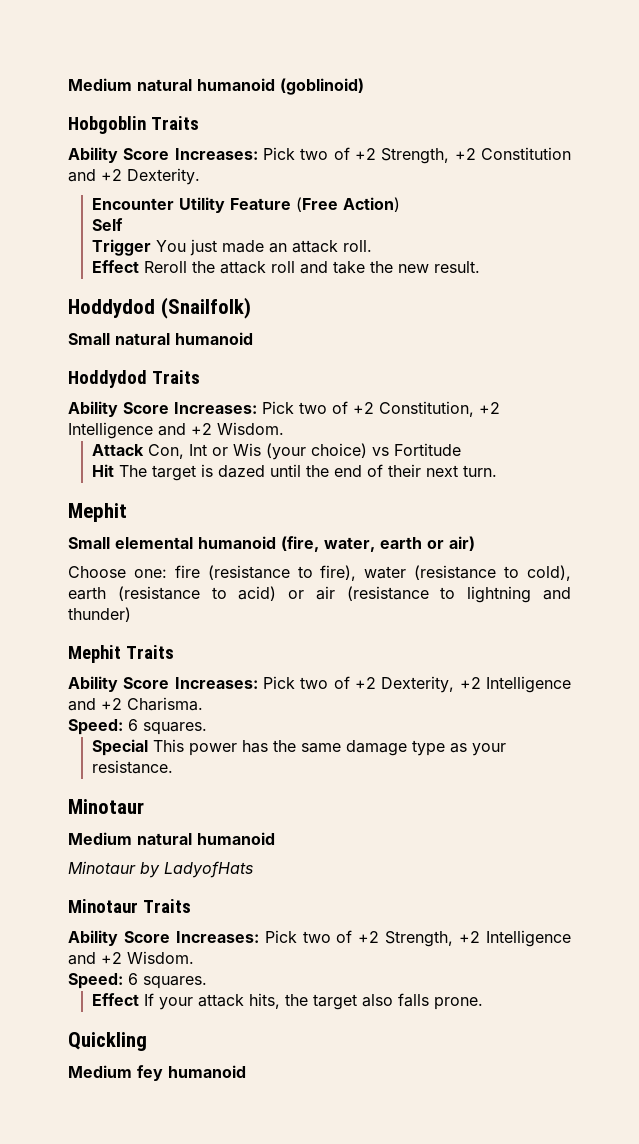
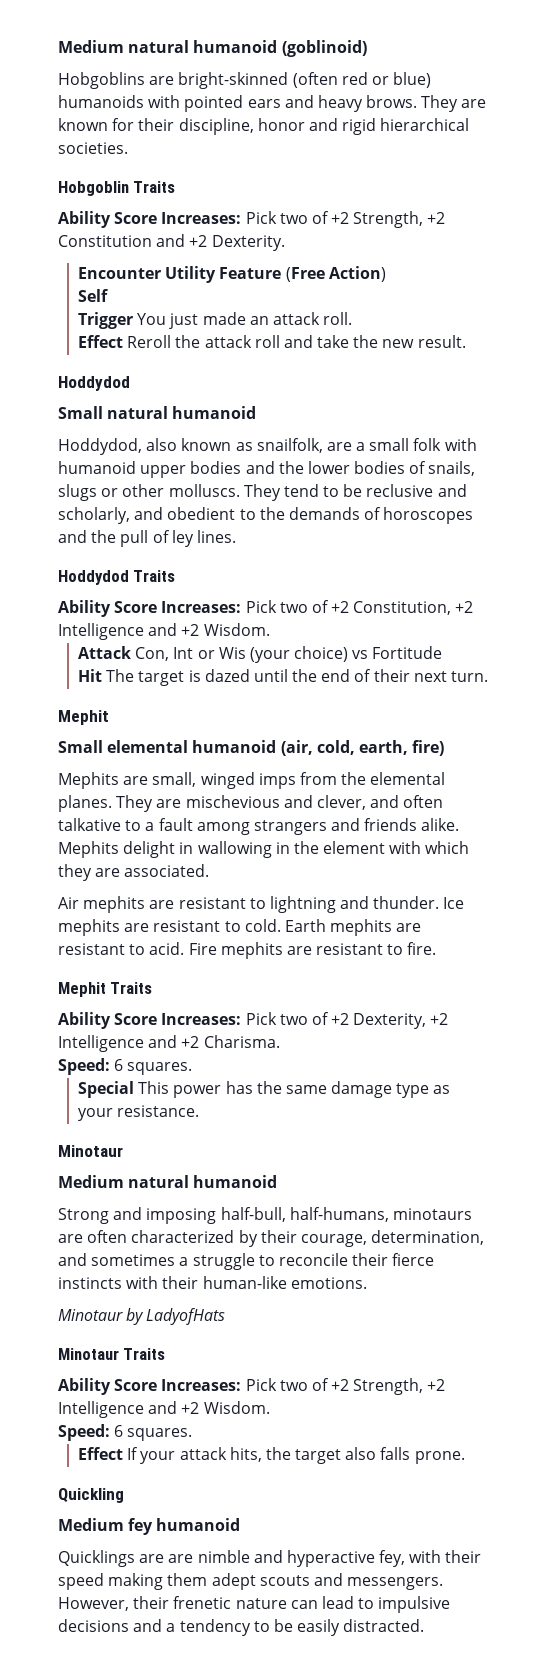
+ Hobgoblins are bright-skinned (often red or blue) humanoids with pointed ears and heavy brows. They are known for their discipline, honor and rigid hierarchical societies.
  Effect Reroll the attack roll and take the new result.
- Hoddydod (Snailfolk)
+ Hoddydod
+ Hoddydod, also known as snailfolk, are a small folk with humanoid upper bodies and the lower bodies of snails, slugs or other molluscs. They tend to be reclusive and scholarly, and obedient to the demands of horoscopes and the pull of ley lines.
- Small elemental humanoid (fire, water, earth or air)
- Choose one: fire (resistance to fire), water (resistance to cold), earth (resistance to acid) or air (resistance to lightning and thunder)
+ Small elemental humanoid (air, cold, earth, fire)
+ Mephits are small, winged imps from the elemental planes. They are mischevious and clever, and often talkative to a fault among strangers and friends alike. Mephits delight in wallowing in the element with which they are associated.
+ Air mephits are resistant to lightning and thunder. Ice mephits are resistant to cold. Earth mephits are resistant to acid. Fire mephits are resistant to fire.
+ Strong and imposing half-bull, half-humans, minotaurs are often characterized by their courage, determination, and sometimes a struggle to reconcile their fierce instincts with their human-like emotions.
+ Quicklings are are nimble and hyperactive fey, with their speed making them adept scouts and messengers. However, their frenetic nature can lead to impulsive decisions and a tendency to be easily distracted.

